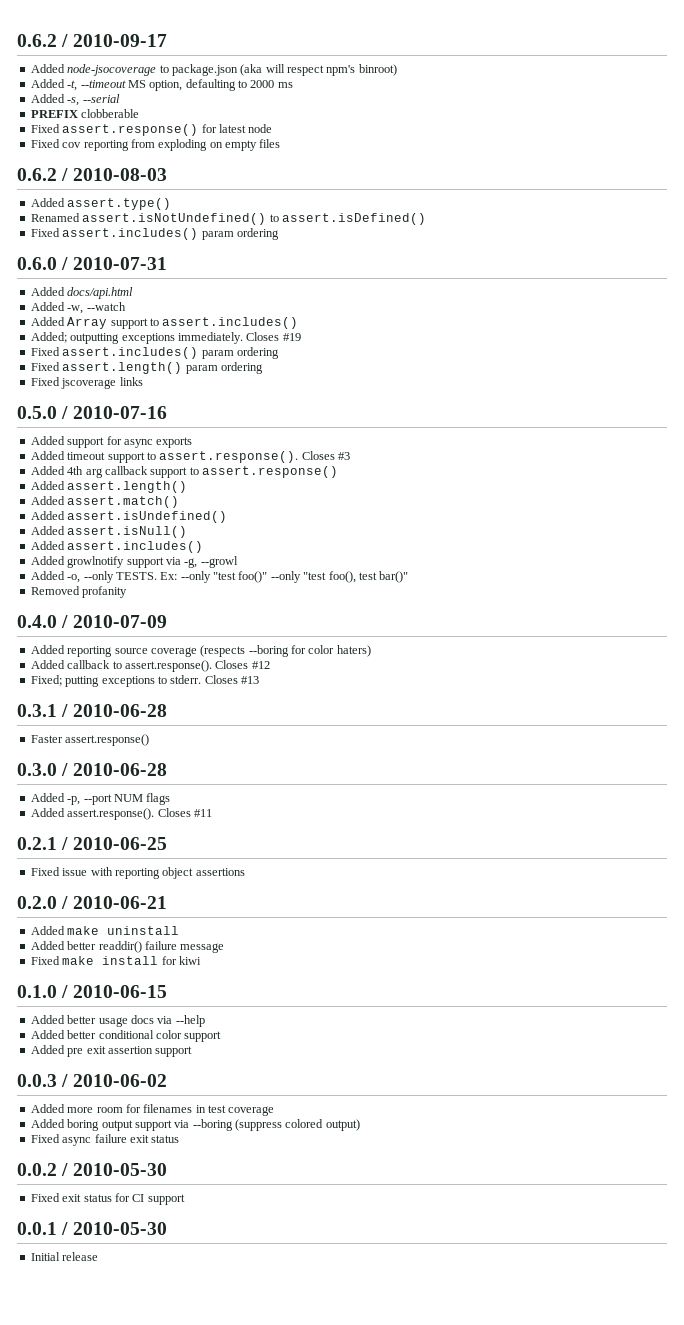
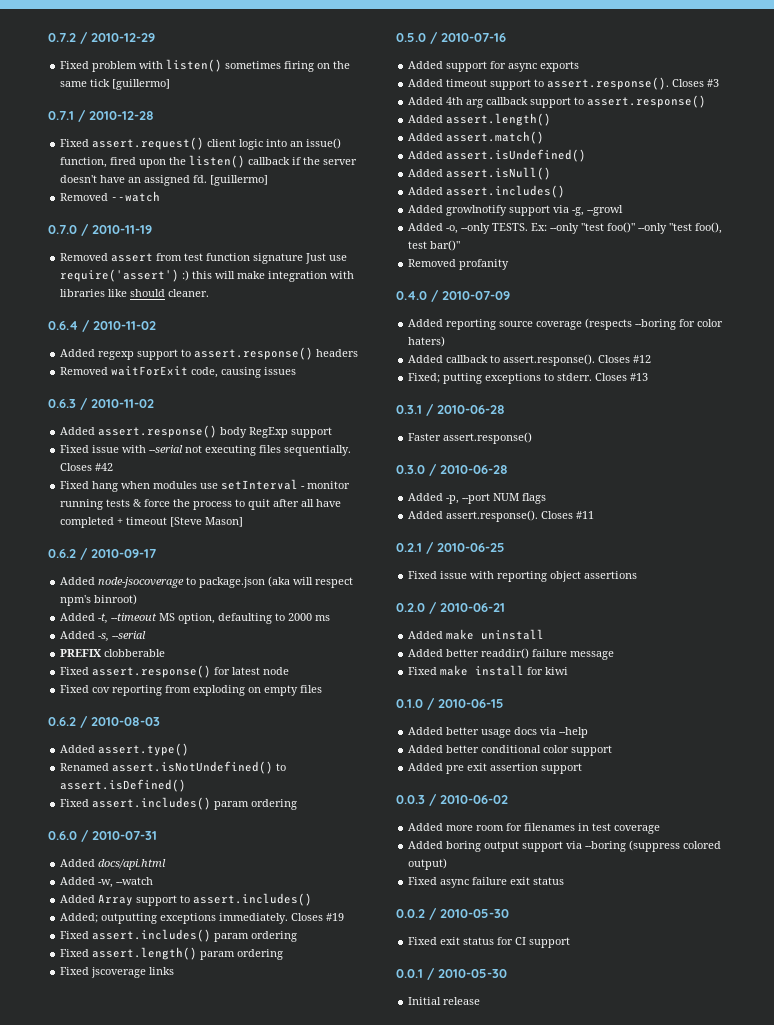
+ 0.7.2 / 2010-12-29
+ Fixed problem with listen() sometimes firing on the same tick [guillermo]
+ 0.7.1 / 2010-12-28
+ Fixed assert.request() client logic into an issue() function, fired upon the listen() callback if the server doesn't have an assigned fd. [guillermo]
+ Removed --watch
+ 0.7.0 / 2010-11-19
+ Removed assert from test function signature Just use require('assert') :) this will make integration with libraries like should cleaner.
+ 0.6.4 / 2010-11-02
+ Added regexp support to assert.response() headers
+ Removed waitForExit code, causing issues
+ 0.6.3 / 2010-11-02
+ Added assert.response() body RegExp support
+ Fixed issue with --serial not executing files sequentially. Closes #42
+ Fixed hang when modules use setInterval - monitor running tests & force the process to quit after all have completed + timeout [Steve Mason]

